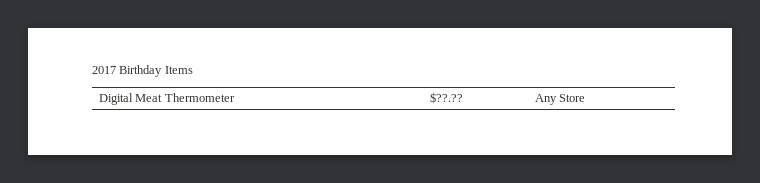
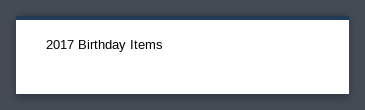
- Digital Meat Thermometer | $??.?? | Any Store

